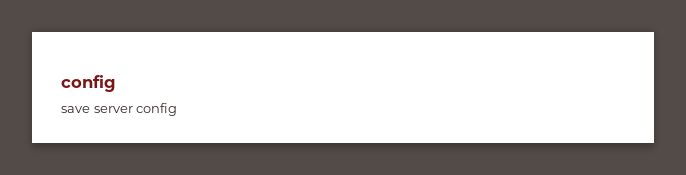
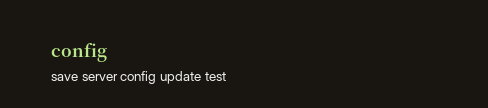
- save server config
+ save server config update test

